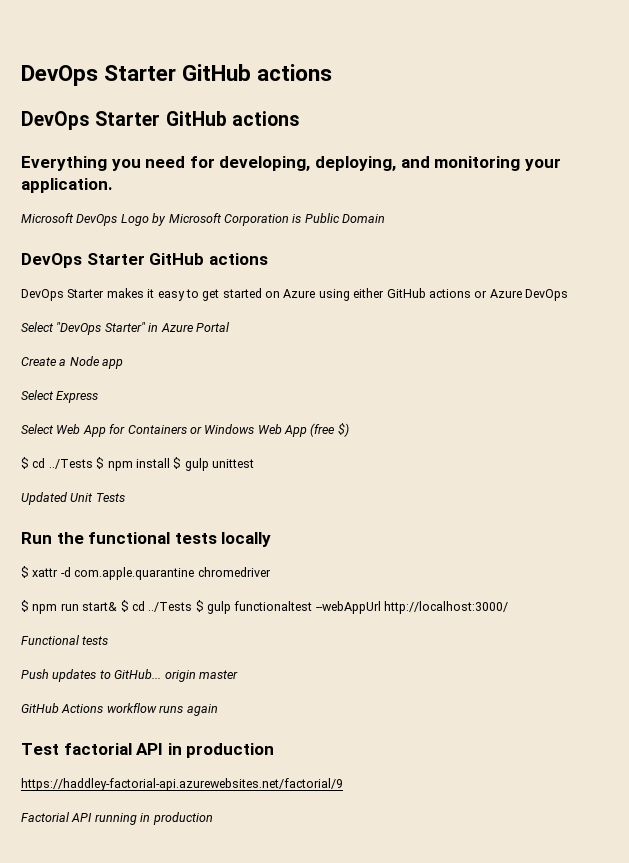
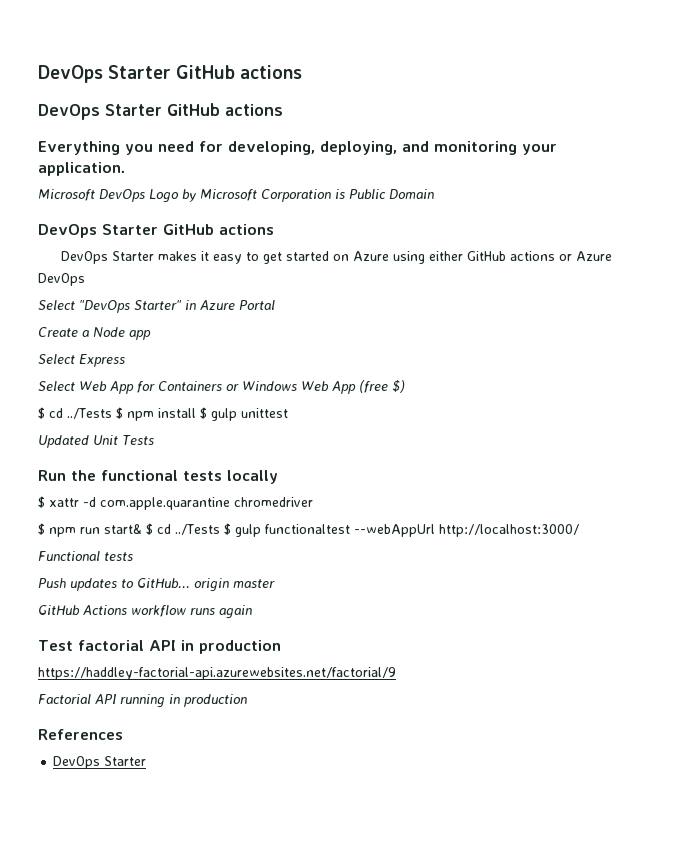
+ References
+ DevOps Starter

